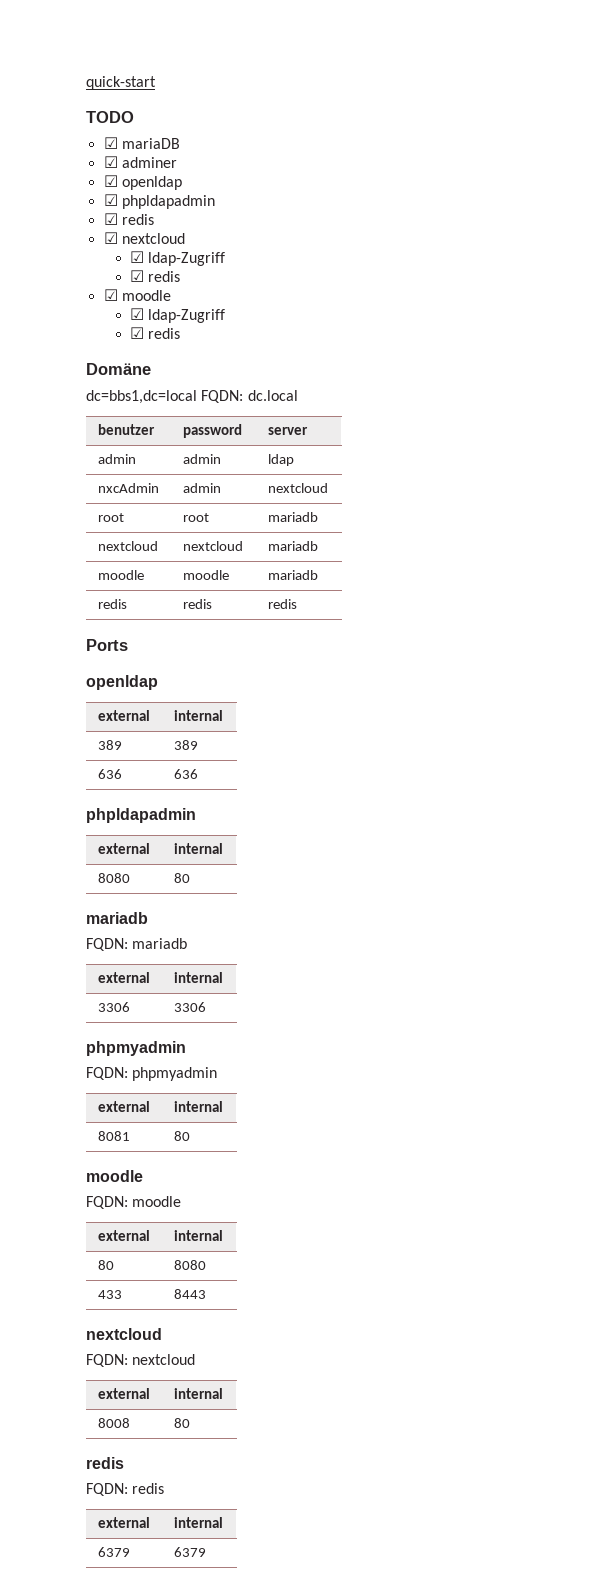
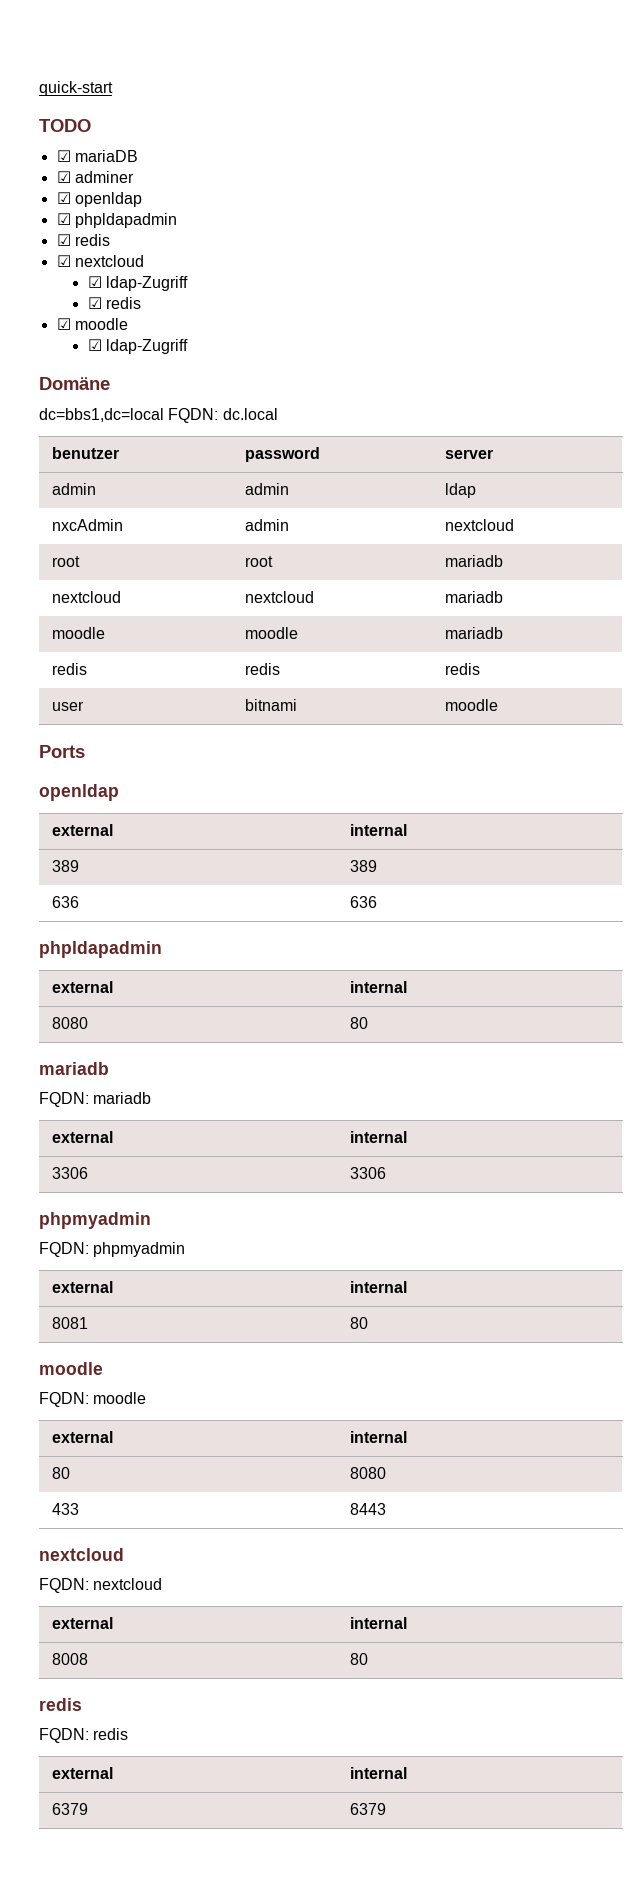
  ☑ moodle
  ☑ ldap-Zugriff
- ☑ redis
+ user | bitnami | moodle

